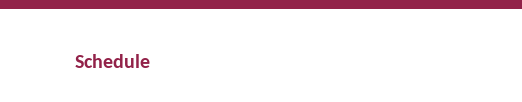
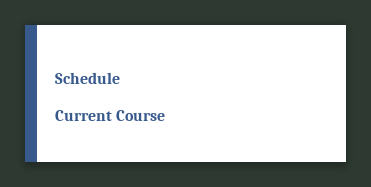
+ Current Course

